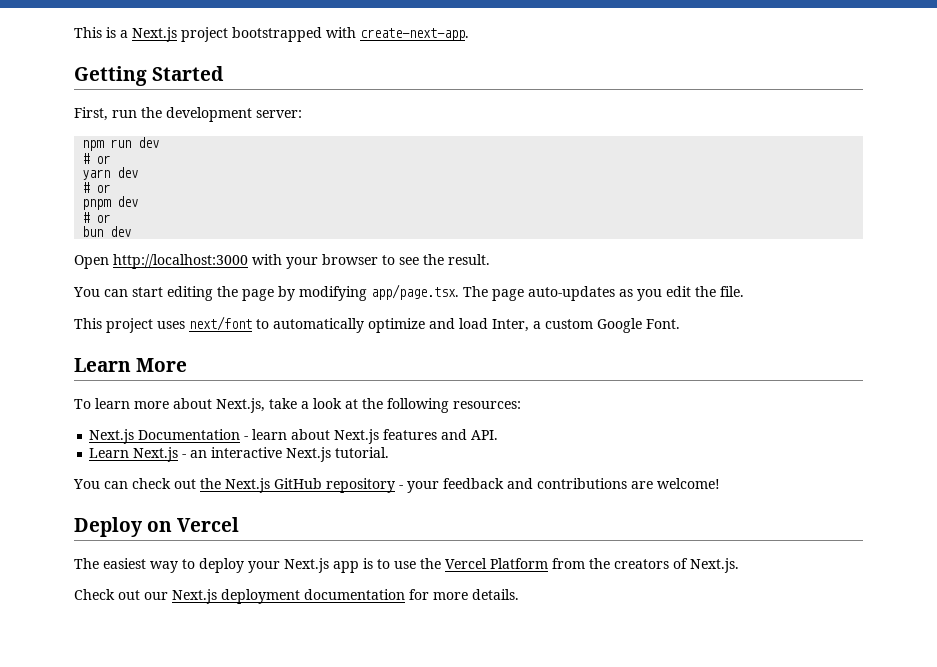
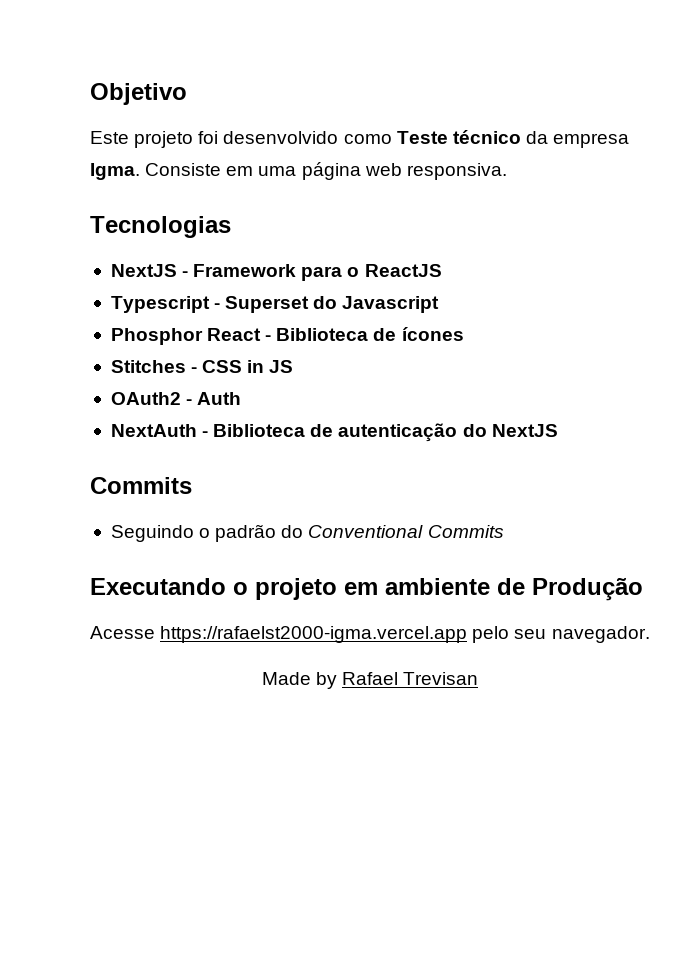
- This is a Next.js project bootstrapped with create-next-app.
- Getting Started
- First, run the development server:
- npm run dev
- # or
- yarn dev
- # or
- pnpm dev
- # or
- bun dev
- Open http://localhost:3000 with your browser to see the result.
- You can start editing the page by modifying app/page.tsx. The page auto-updates as you edit the file.
- This project uses next/font to automatically optimize and load Inter, a custom Google Font.
- Learn More
- To learn more about Next.js, take a look at the following resources:
- Next.js Documentation - learn about Next.js features and API.
- Learn Next.js - an interactive Next.js tutorial.
- You can check out the Next.js GitHub repository - your feedback and contributions are welcome!
- Deploy on Vercel
- The easiest way to deploy your Next.js app is to use the Vercel Platform from the creators of Next.js.
- Check out our Next.js deployment documentation for more details.
+ Objetivo
+ Este projeto foi desenvolvido como Teste técnico da empresa Igma. Consiste em uma página web responsiva.
+ Tecnologias
+ NextJS - Framework para o ReactJS
+ Typescript - Superset do Javascript
+ Phosphor React - Biblioteca de ícones
+ Stitches - CSS in JS
+ OAuth2 - Auth
+ NextAuth - Biblioteca de autenticação do NextJS
+ Commits
+ Seguindo o padrão do Conventional Commits
+ Executando o projeto em ambiente de Produção
+ Acesse https://rafaelst2000-igma.vercel.app pelo seu navegador.
+ Made by Rafael Trevisan

